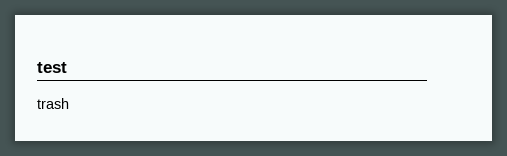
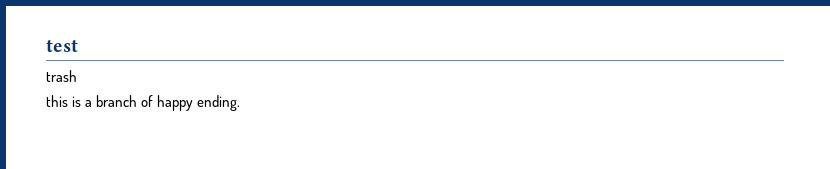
+ this is a branch of happy ending.

